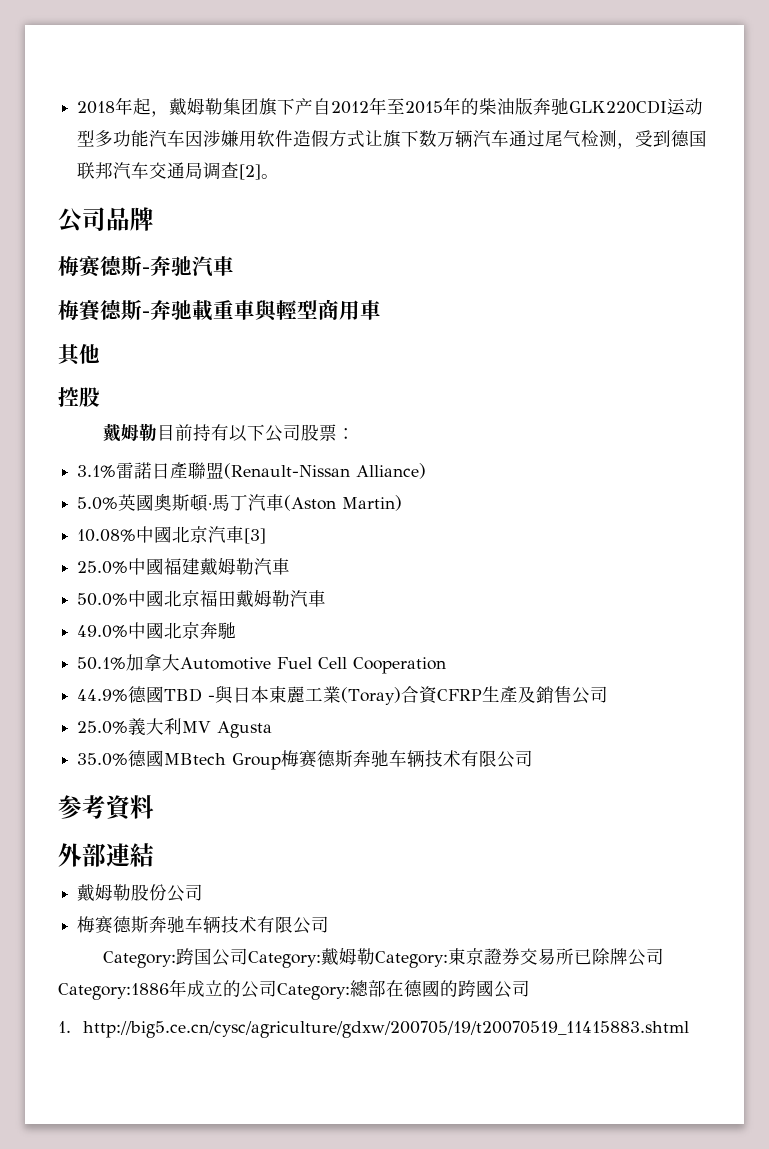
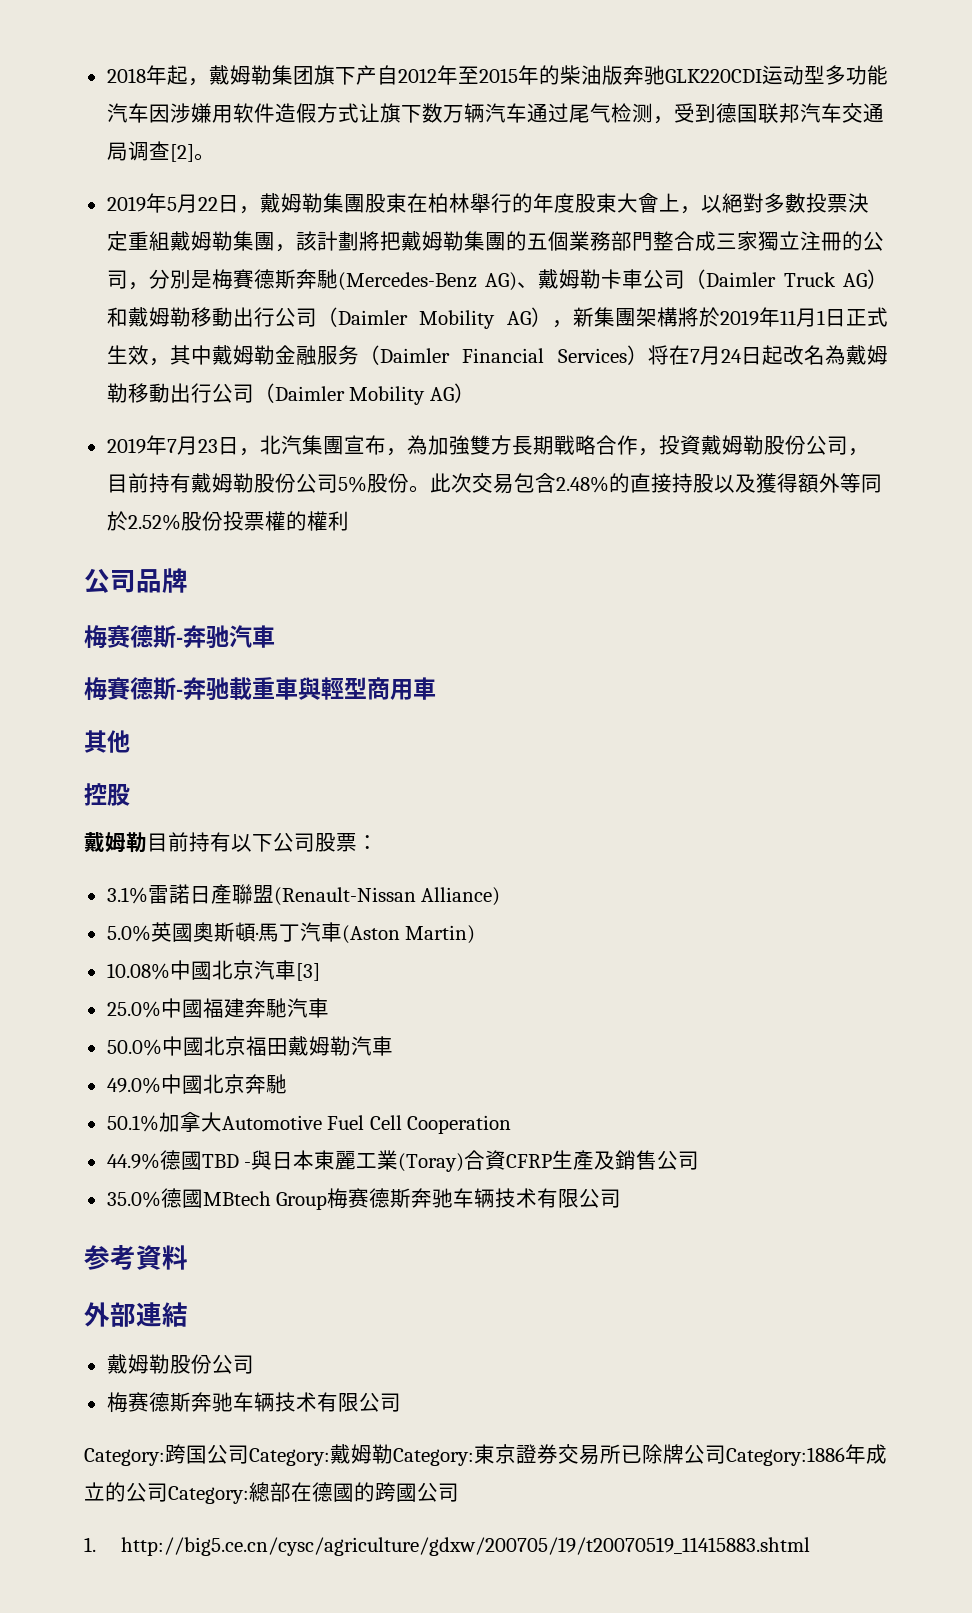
+ 2019年5月22日，戴姆勒集團股東在柏林舉行的年度股東大會上，以絕對多數投票決定重組戴姆勒集團，該計劃將把戴姆勒集團的五個業務部門整合成三家獨立注冊的公司，分別是梅賽德斯奔馳(Mercedes-Benz AG)、戴姆勒卡車公司（Daimler Truck AG）和戴姆勒移動出行公司（Daimler Mobility AG），新集團架構將於2019年11月1日正式生效，其中戴姆勒金融服务（Daimler Financial Services）将在7月24日起改名為戴姆勒移動出行公司（Daimler Mobility AG）
+ 2019年7月23日，北汽集團宣布，為加強雙方長期戰略合作，投資戴姆勒股份公司，目前持有戴姆勒股份公司5%股份。此次交易包含2.48%的直接持股以及獲得額外等同於2.52%股份投票權的權利
- 25.0%中國福建戴姆勒汽車
+ 25.0%中國福建奔馳汽車
- 25.0%義大利MV Agusta

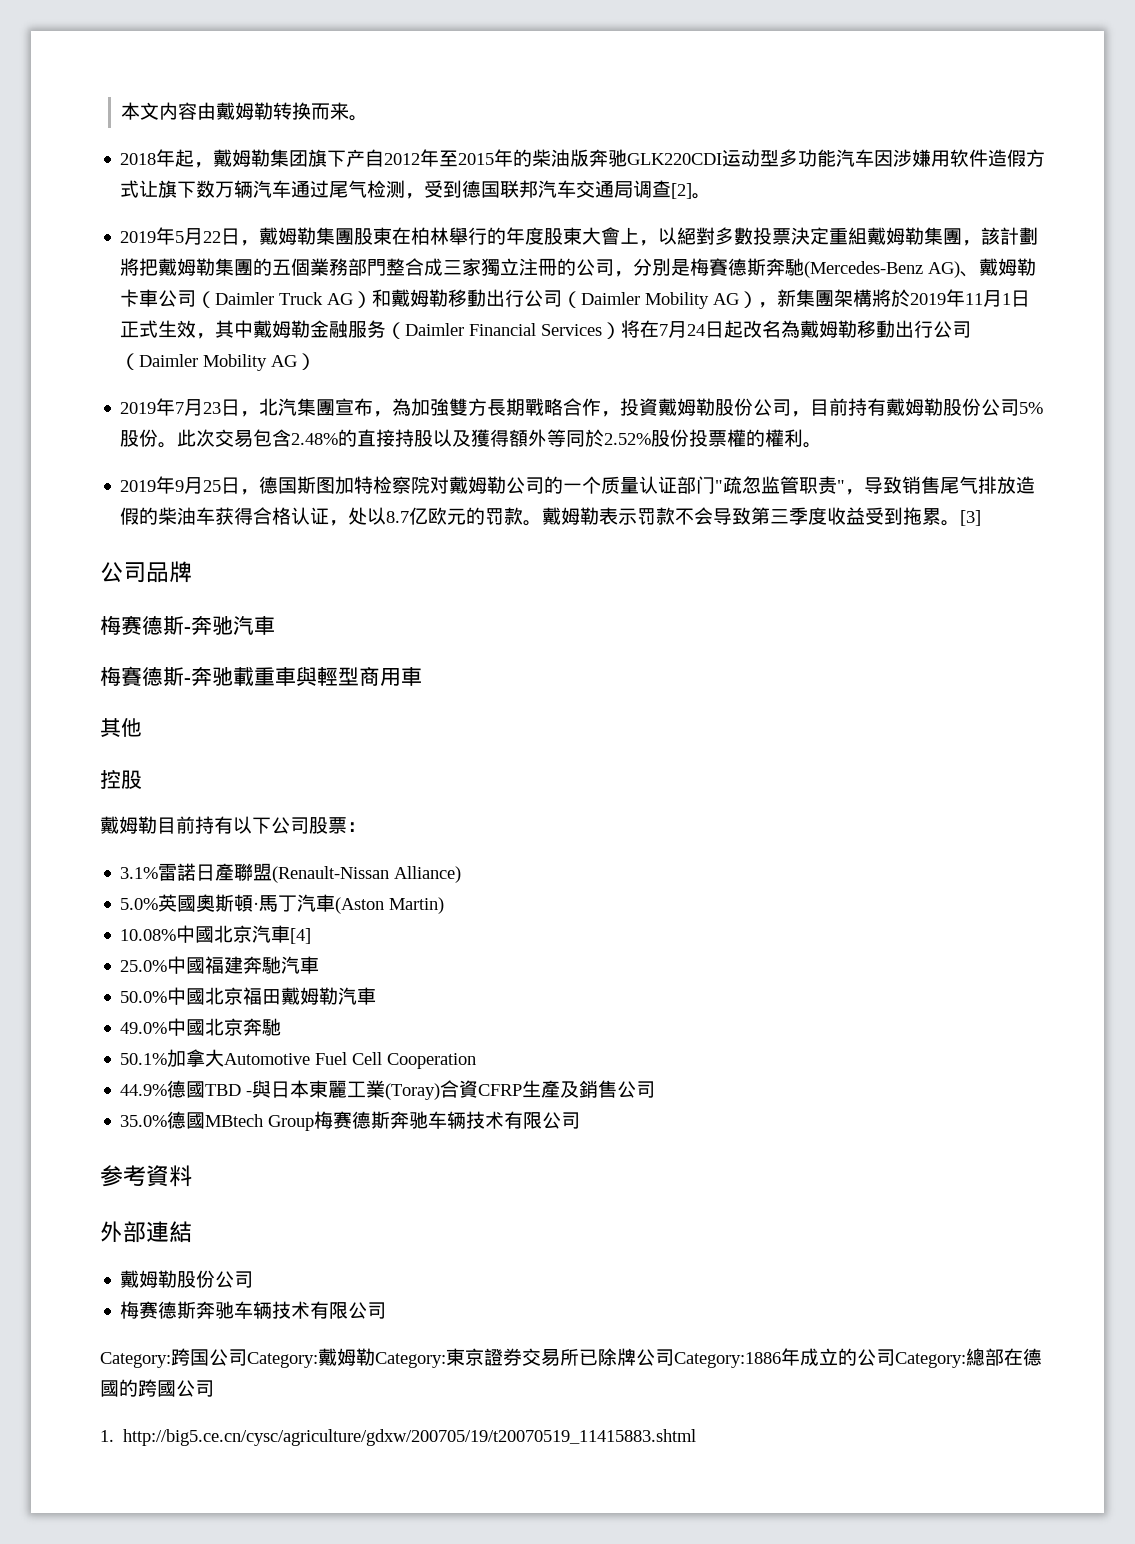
+ 本文内容由戴姆勒转换而来。
- 此次交易包含2.48%的直接持股以及獲得額外等同於2.52%股份投票權的權利
+ 此次交易包含2.48%的直接持股以及獲得額外等同於2.52%股份投票權的權利。
+ 2019年9月25日，德国斯图加特检察院对戴姆勒公司的一个质量认证部门"疏忽监管职责"，导致销售尾气排放造假的柴油车获得合格认证，处以8.7亿欧元的罚款。戴姆勒表示罚款不会导致第三季度收益受到拖累。[3]
- 10.08%中國北京汽車[3]
+ 10.08%中國北京汽車[4]

